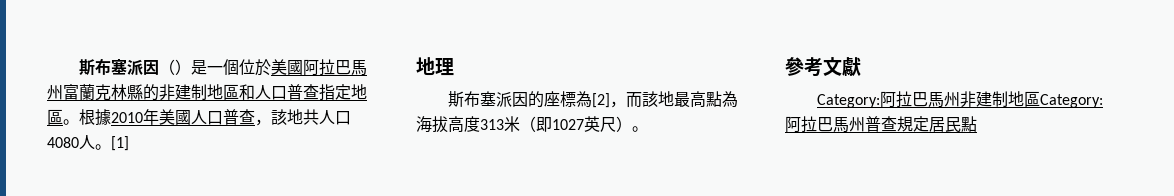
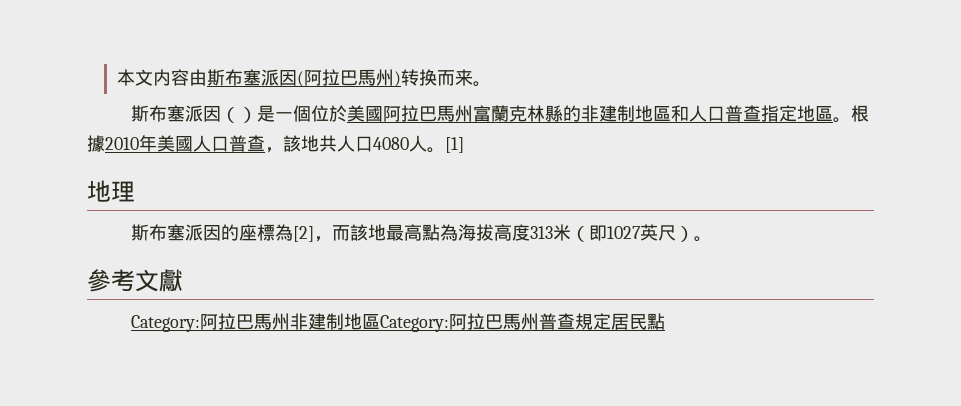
+ 本文内容由斯布塞派因(阿拉巴馬州)转换而来。

